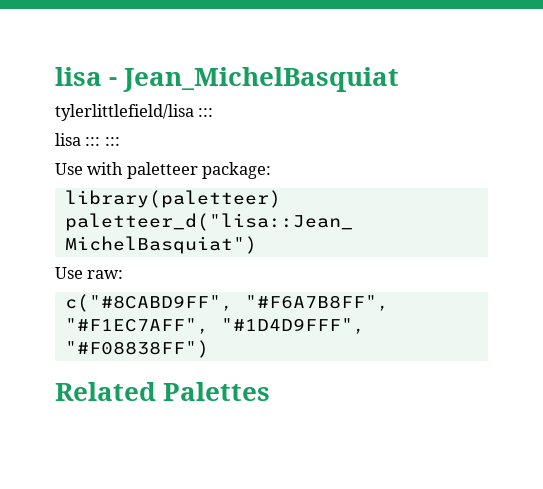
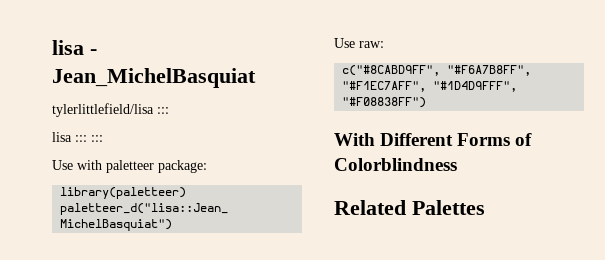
+ With Different Forms of Colorblindness

